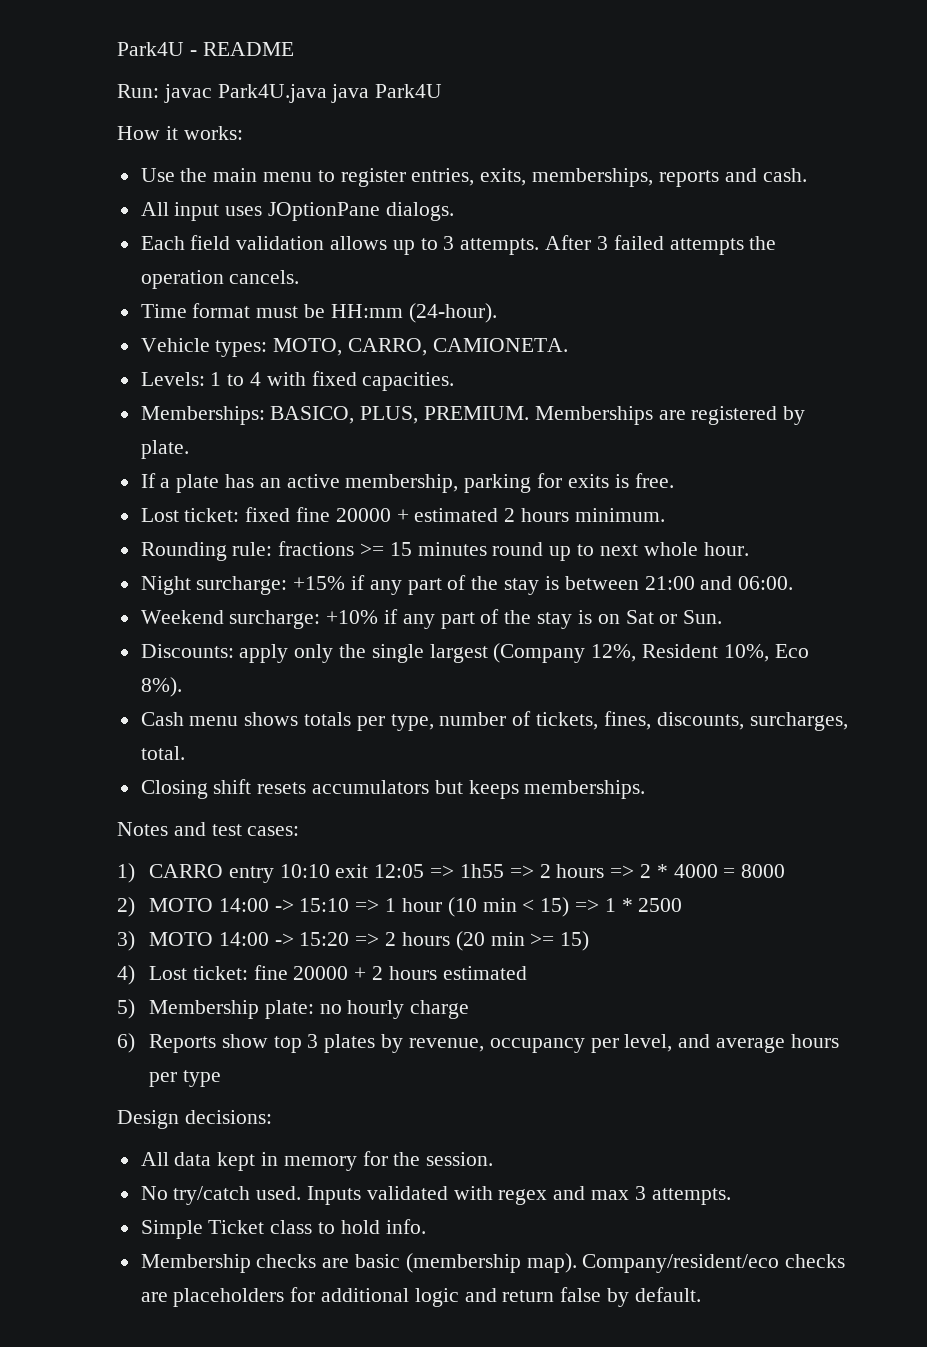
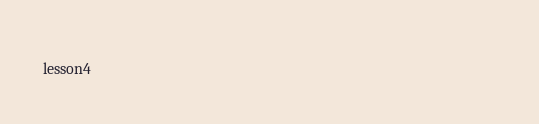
- Park4U - README
- Run: javac Park4U.java java Park4U
- How it works:
- Use the main menu to register entries, exits, memberships, reports and cash.
- All input uses JOptionPane dialogs.
- Each field validation allows up to 3 attempts. After 3 failed attempts the operation cancels.
- Time format must be HH:mm (24-hour).
- Vehicle types: MOTO, CARRO, CAMIONETA.
- Levels: 1 to 4 with fixed capacities.
- Memberships: BASICO, PLUS, PREMIUM. Memberships are registered by plate.
- If a plate has an active membership, parking for exits is free.
- Lost ticket: fixed fine 20000 + estimated 2 hours minimum.
- Rounding rule: fractions >= 15 minutes round up to next whole hour.
- Night surcharge: +15% if any part of the stay is between 21:00 and 06:00.
- Weekend surcharge: +10% if any part of the stay is on Sat or Sun.
- Discounts: apply only the single largest (Company 12%, Resident 10%, Eco 8%).
- Cash menu shows totals per type, number of tickets, fines, discounts, surcharges, total.
- Closing shift resets accumulators but keeps memberships.
- Notes and test cases:
- 1) CARRO entry 10:10 exit 12:05 => 1h55 => 2 hours => 2 * 4000 = 8000
- 2) MOTO 14:00 -> 15:10 => 1 hour (10 min < 15) => 1 * 2500
- 3) MOTO 14:00 -> 15:20 => 2 hours (20 min >= 15)
- 4) Lost ticket: fine 20000 + 2 hours estimated
- 5) Membership plate: no hourly charge
- 6) Reports show top 3 plates by revenue, occupancy per level, and average hours per type
- Design decisions:
- All data kept in memory for the session.
- No try/catch used. Inputs validated with regex and max 3 attempts.
- Simple Ticket class to hold info.
- Membership checks are basic (membership map). Company/resident/eco checks are placeholders for additional logic and return false by default.
+ lesson4

